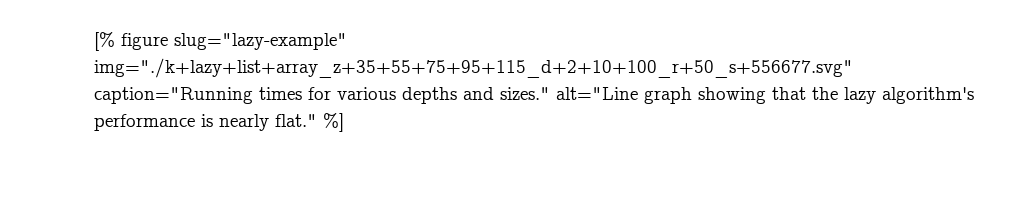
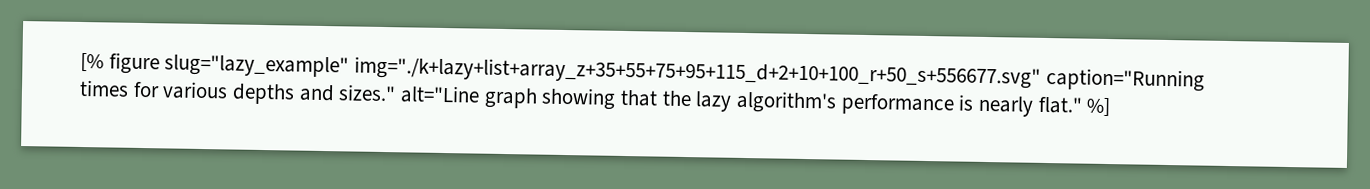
- [% figure slug="lazy-example" img="./k+lazy+list+array_z+35+55+75+95+115_d+2+10+100_r+50_s+556677.svg" caption="Running times for various depths and sizes." alt="Line graph showing that the lazy algorithm's performance is nearly flat."
+ [% figure slug="lazy_example" img="./k+lazy+list+array_z+35+55+75+95+115_d+2+10+100_r+50_s+556677.svg" caption="Running times for various depths and sizes." alt="Line graph showing that the lazy algorithm's performance is nearly flat."

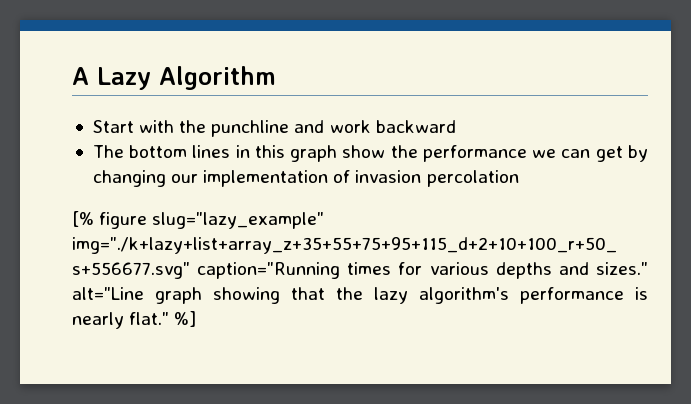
+ A Lazy Algorithm
+ Start with the punchline and work backward
+ The bottom lines in this graph show the performance we can get by changing our implementation of invasion percolation

